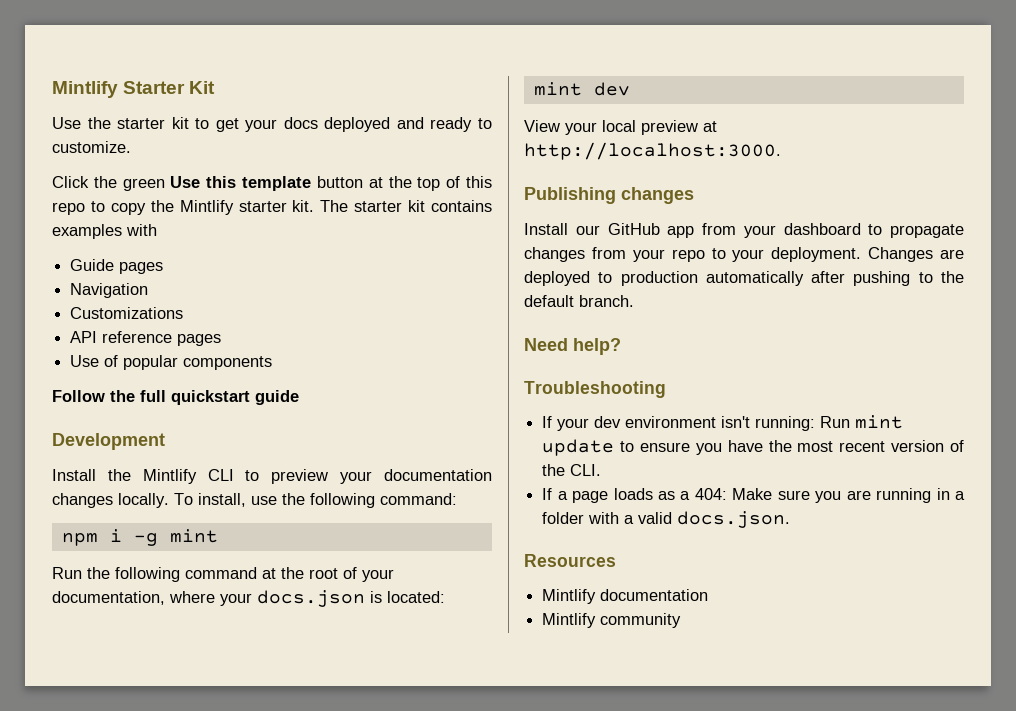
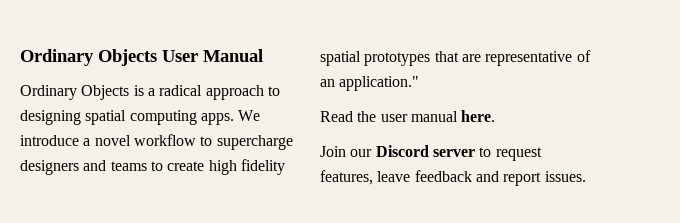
- Mintlify Starter Kit
- Use the starter kit to get your docs deployed and ready to customize.
- Click the green Use this template button at the top of this repo to copy the Mintlify starter kit. The starter kit contains examples with
- Guide pages
- Navigation
- Customizations
- API reference pages
- Use of popular components
- Follow the full quickstart guide
- Development
- Install the Mintlify CLI to preview your documentation changes locally. To install, use the following command:
- npm i -g mint
- Run the following command at the root of your documentation, where your docs.json is located:
- mint dev
- View your local preview at http://localhost:3000.
- Publishing changes
- Install our GitHub app from your dashboard to propagate changes from your repo to your deployment. Changes are deployed to production automatically after pushing to the default branch.
- Need help?
- Troubleshooting
- If your dev environment isn't running: Run mint update to ensure you have the most recent version of the CLI.
- If a page loads as a 404: Make sure you are running in a folder with a valid docs.json.
- Resources
- Mintlify documentation
- Mintlify community
+ Ordinary Objects User Manual
+ Ordinary Objects is a radical approach to designing spatial computing apps. We introduce a novel workflow to supercharge designers and teams to create high fidelity spatial prototypes that are representative of an application."
+ Read the user manual here.
+ Join our Discord server to request features, leave feedback and report issues.

